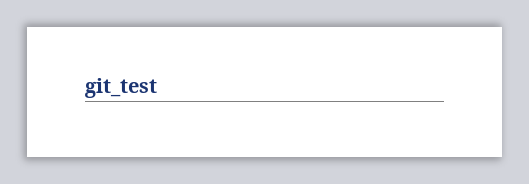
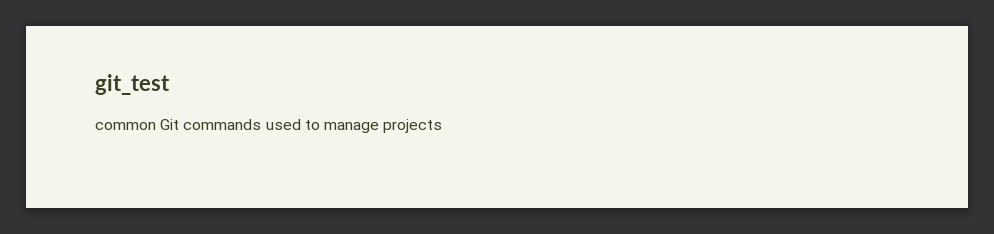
+ common Git commands used to manage projects

